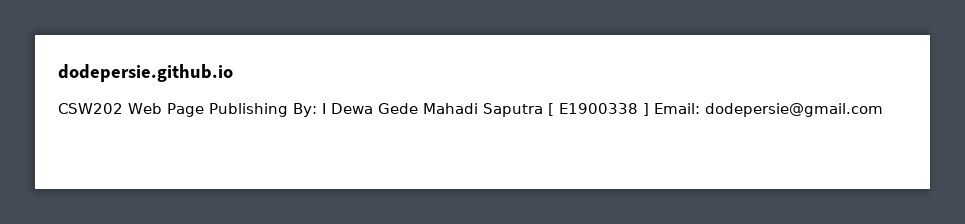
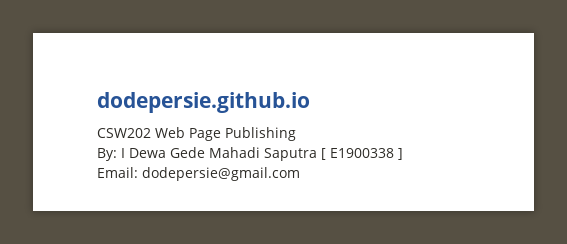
- CSW202 Web Page Publishing By: I Dewa Gede Mahadi Saputra [ E1900338 ] Email: dodepersie@gmail.com
+ CSW202 Web Page Publishing
+ By: I Dewa Gede Mahadi Saputra [ E1900338 ]
+ Email: dodepersie@gmail.com

